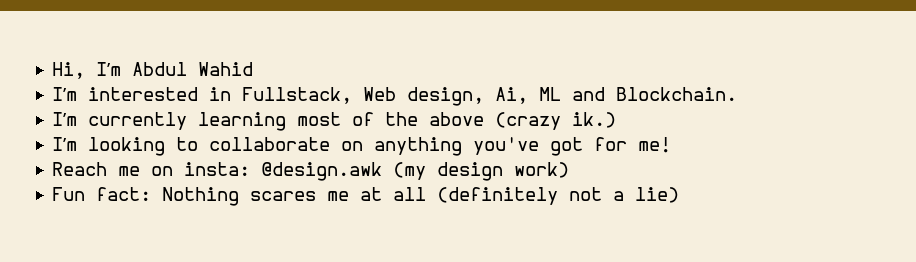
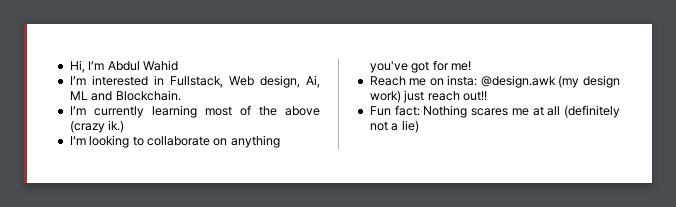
- Reach me on insta: @design.awk (my design work)
+ Reach me on insta: @design.awk (my design work) just reach out!!

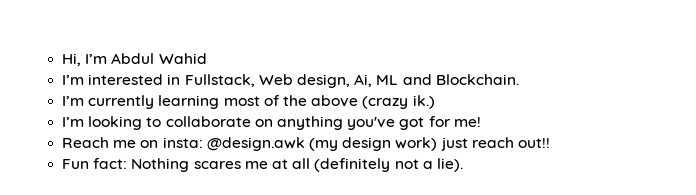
- Fun fact: Nothing scares me at all (definitely not a lie)
+ Fun fact: Nothing scares me at all (definitely not a lie).

